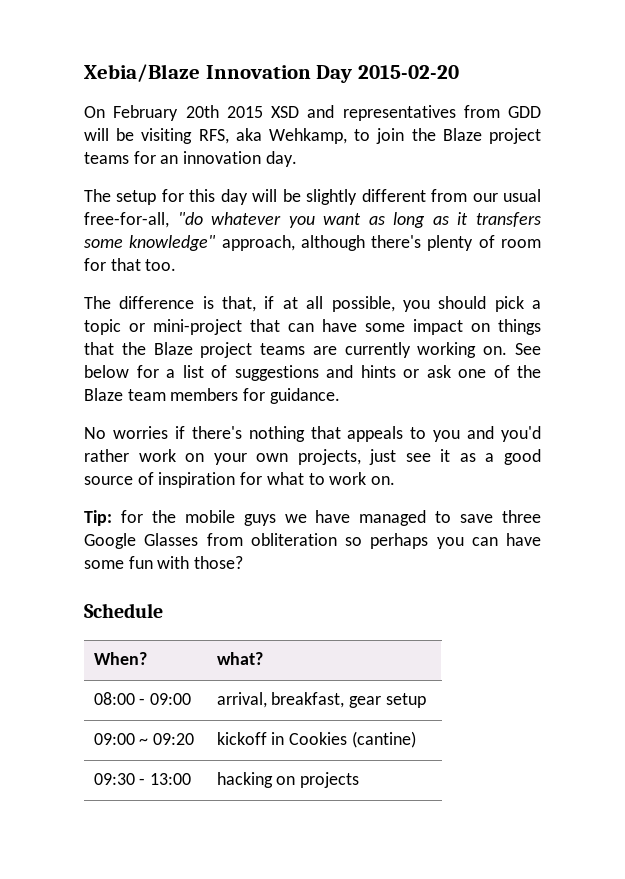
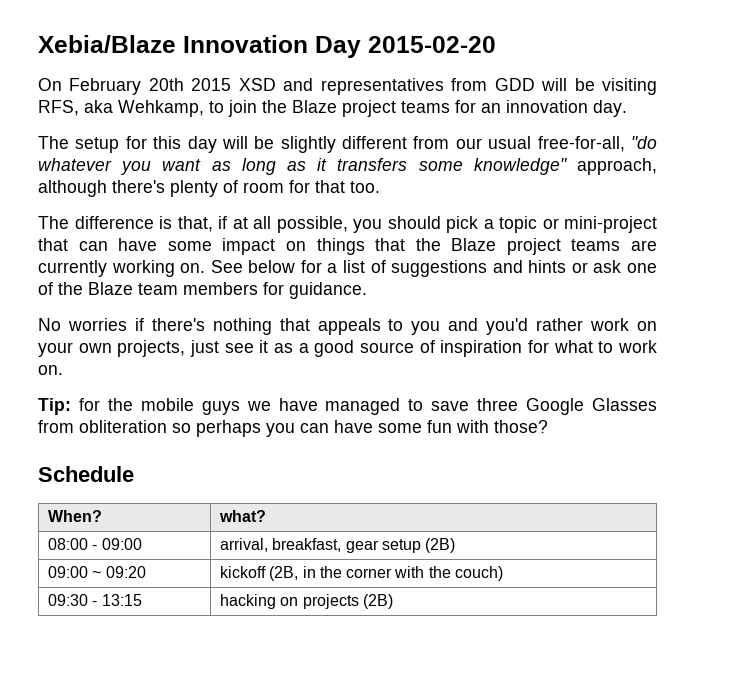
- 08:00 - 09:00 | arrival, breakfast, gear setup
+ 08:00 - 09:00 | arrival, breakfast, gear setup (2B)
- 09:00 ~ 09:20 | kickoff in Cookies (cantine)
+ 09:00 ~ 09:20 | kickoff (2B, in the corner with the couch)
- 09:30 - 13:00 | hacking on projects
+ 09:30 - 13:15 | hacking on projects (2B)

